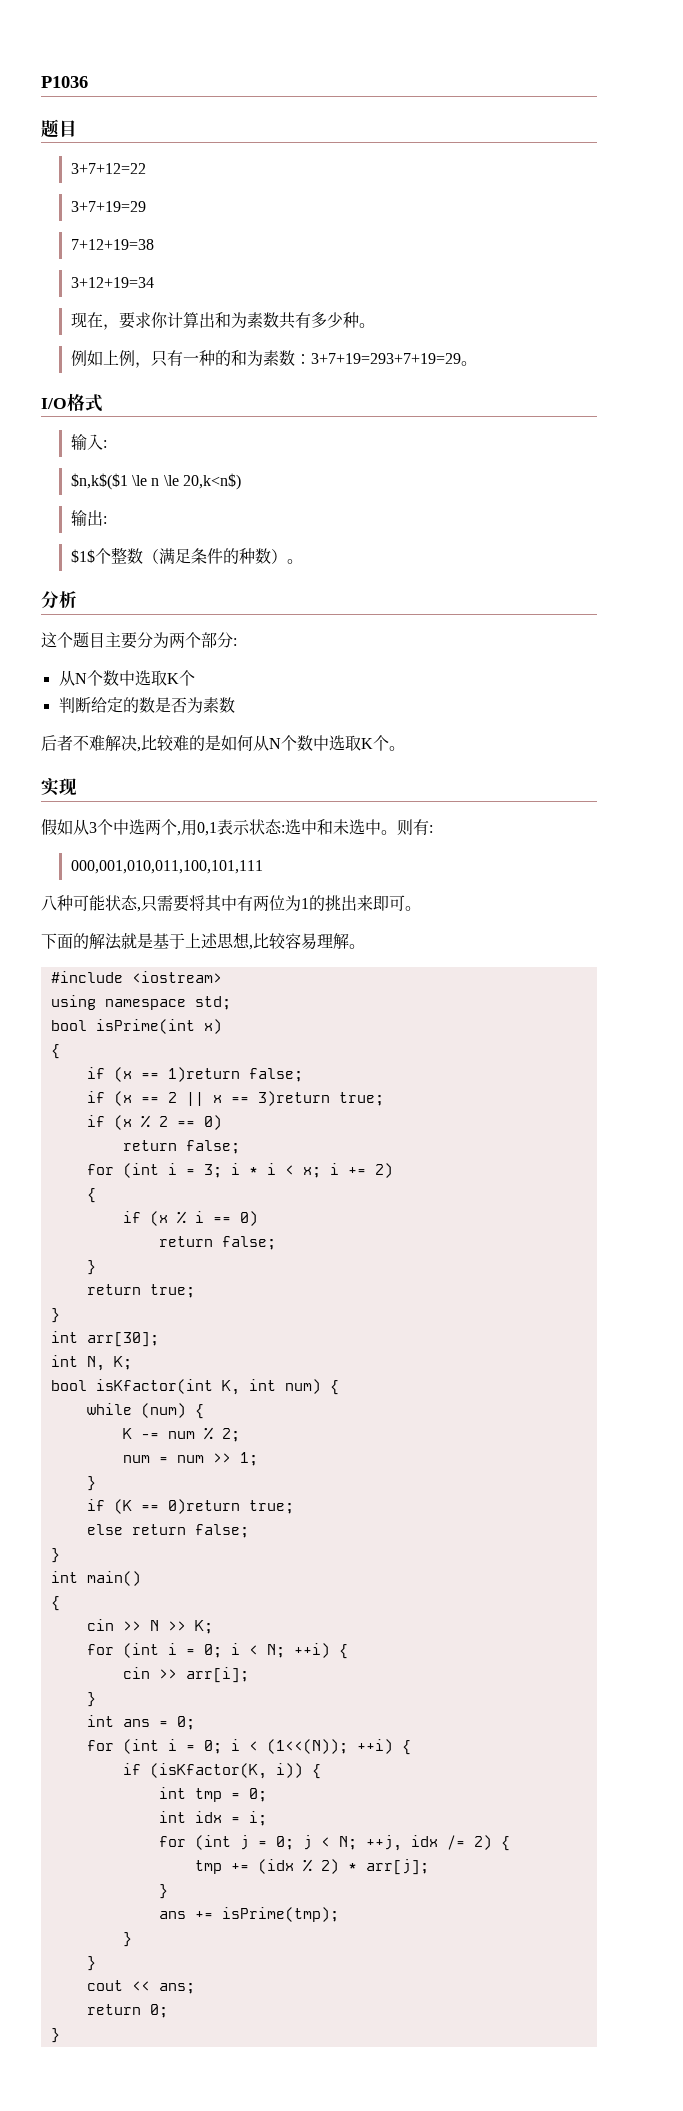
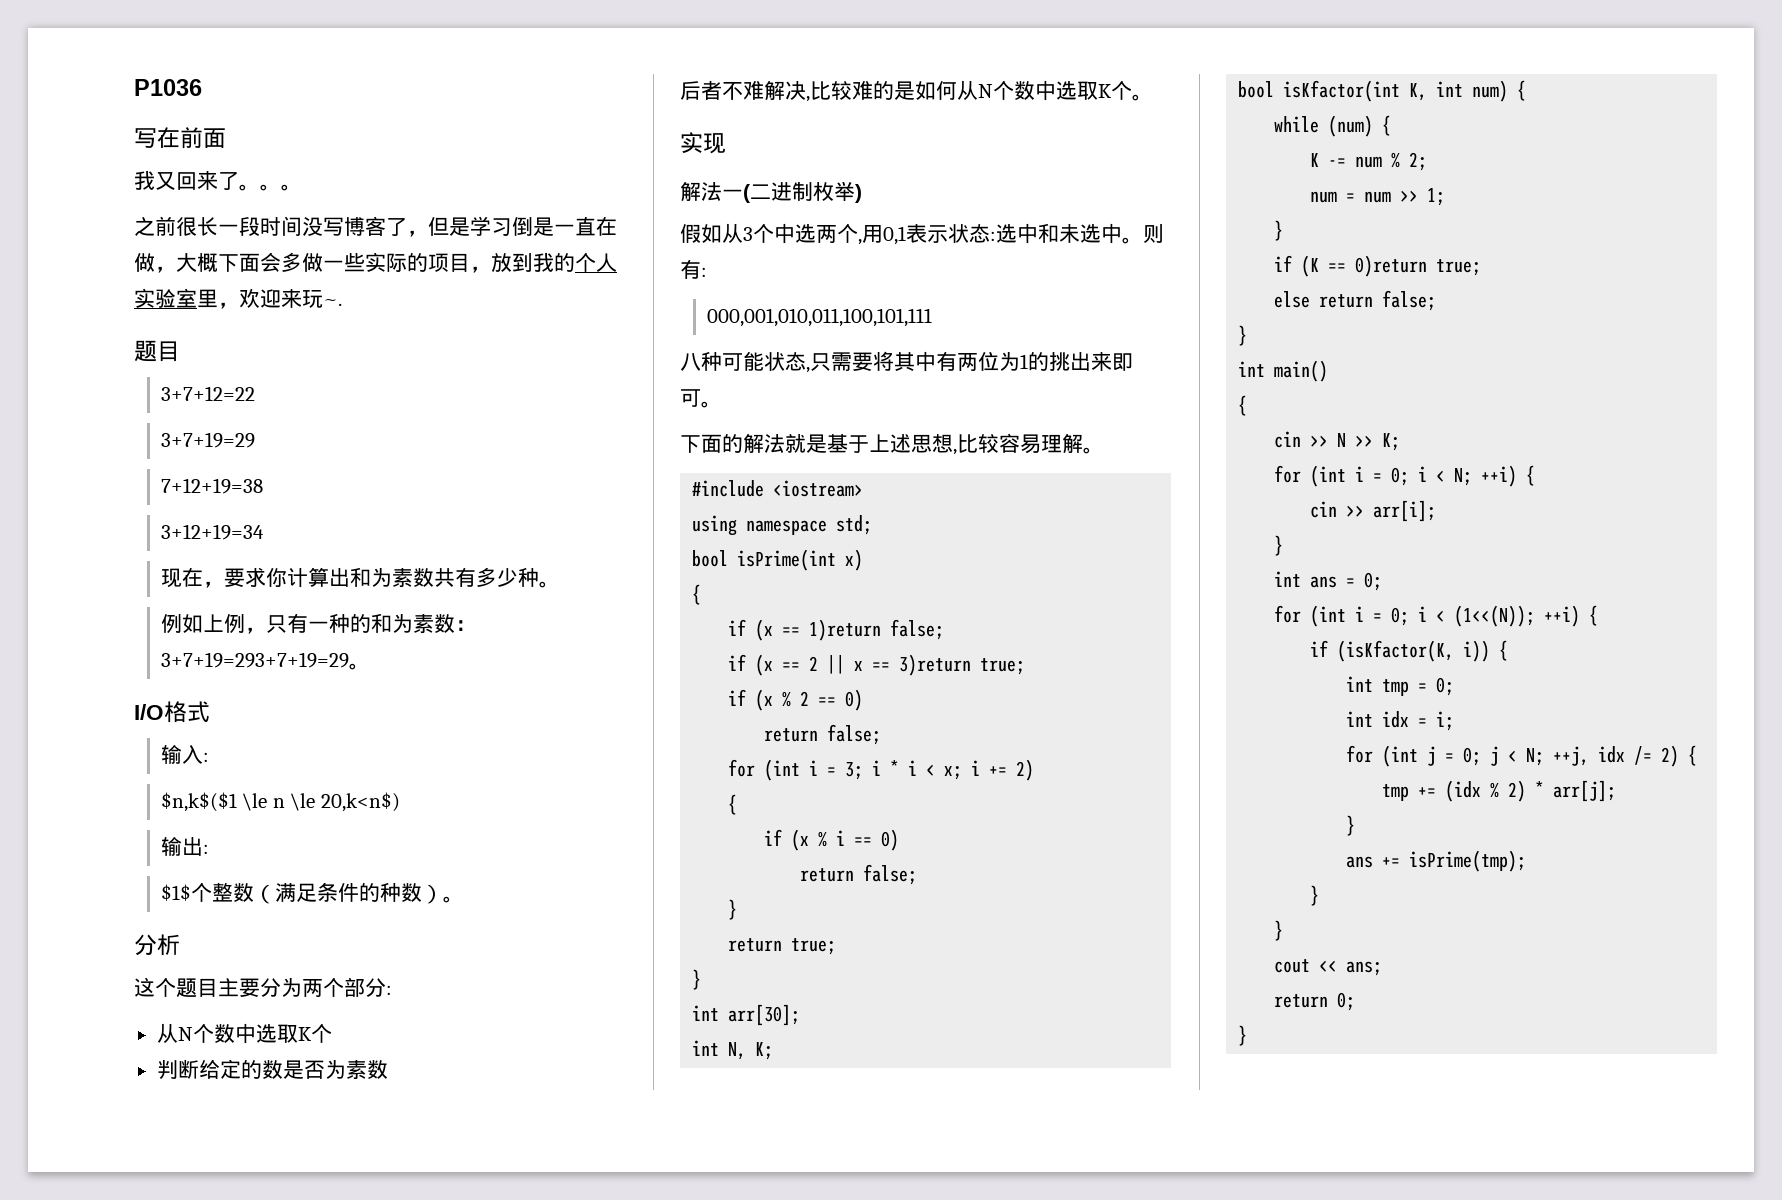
+ 写在前面
+ 我又回来了。。。
+ 之前很长一段时间没写博客了，但是学习倒是一直在做，大概下面会多做一些实际的项目，放到我的个人实验室里，欢迎来玩~.
+ 解法一(二进制枚举)

